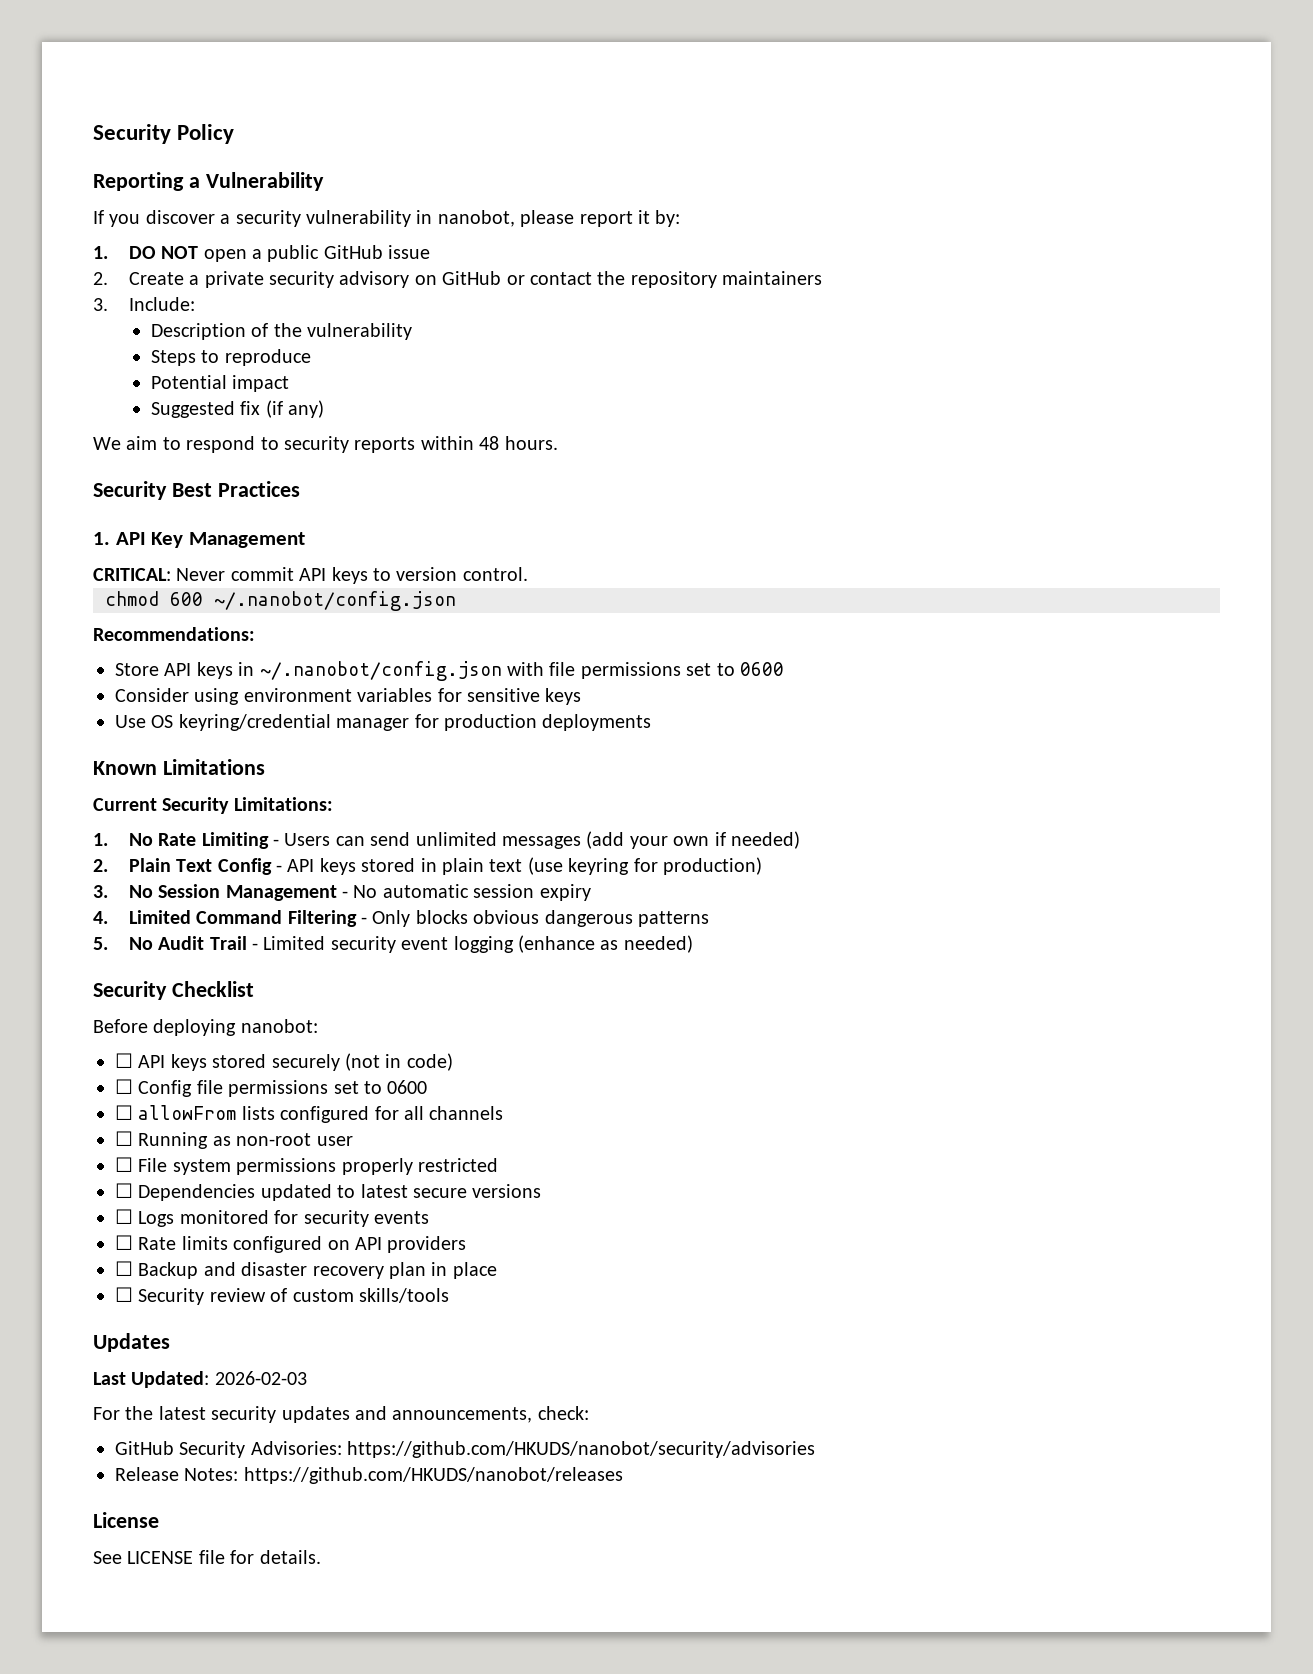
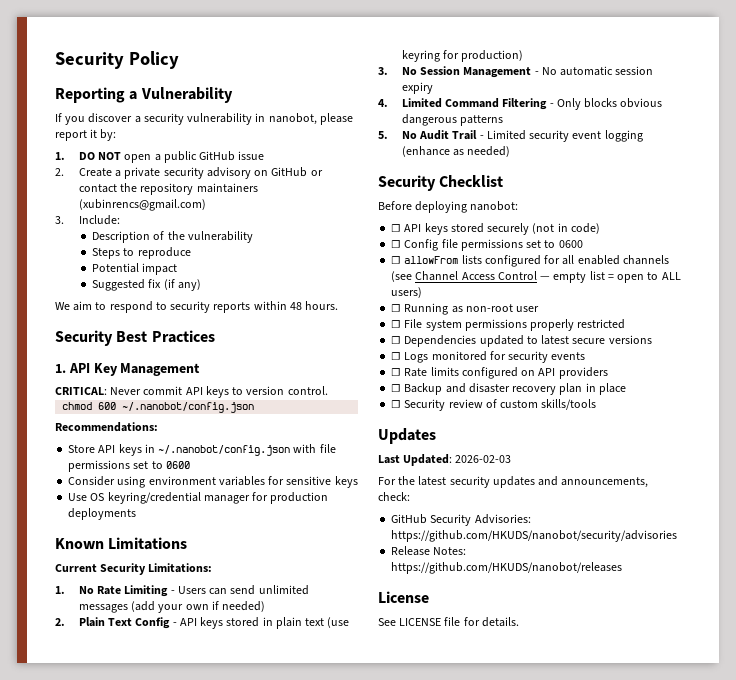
- 2. Create a private security advisory on GitHub or contact the repository maintainers
+ 2. Create a private security advisory on GitHub or contact the repository maintainers (xubinrencs@gmail.com)
- ☐ allowFrom lists configured for all channels
+ ☐ allowFrom lists configured for all enabled channels (see Channel Access Control — empty list = open to ALL users)

